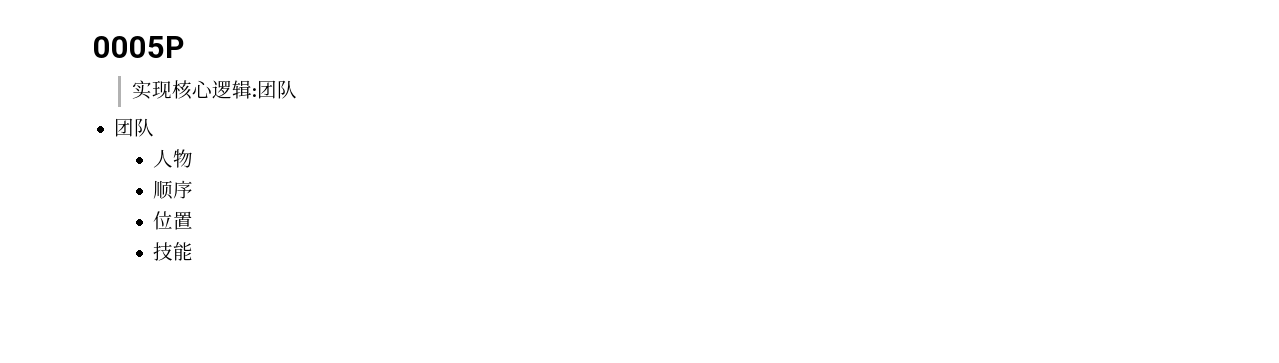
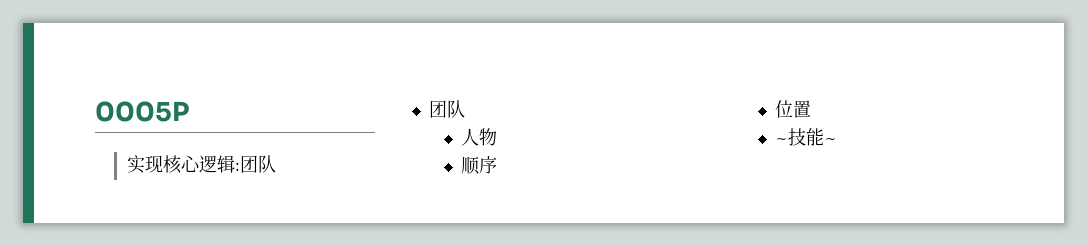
- 技能
+ ~技能~

